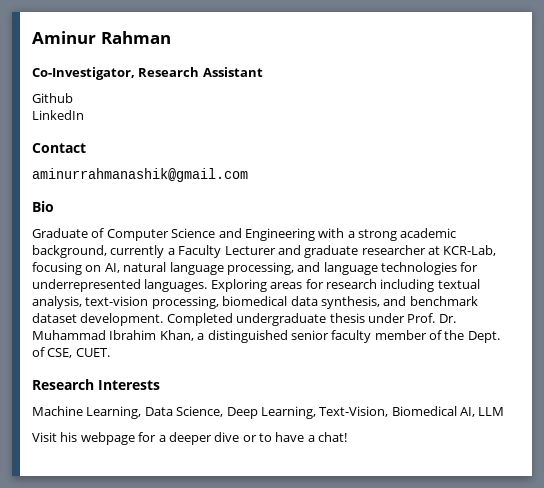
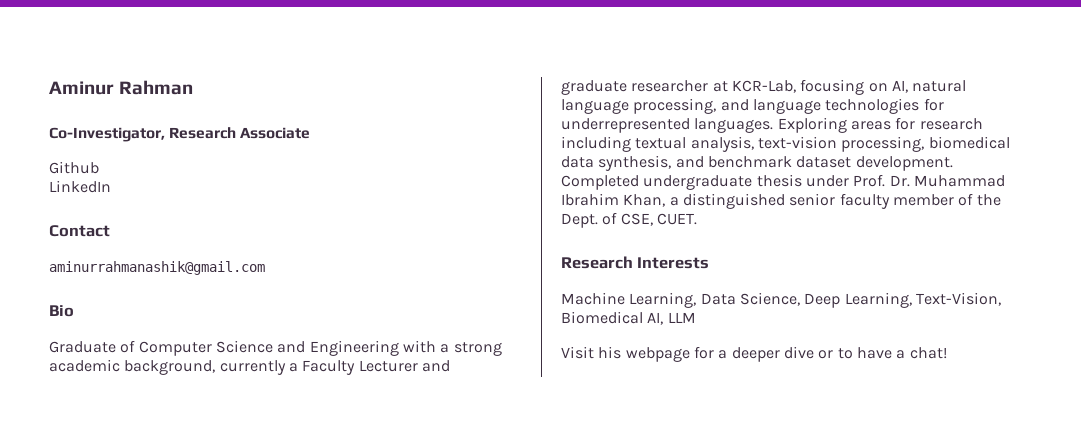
- Co-Investigator, Research Assistant
+ Co-Investigator, Research Associate

